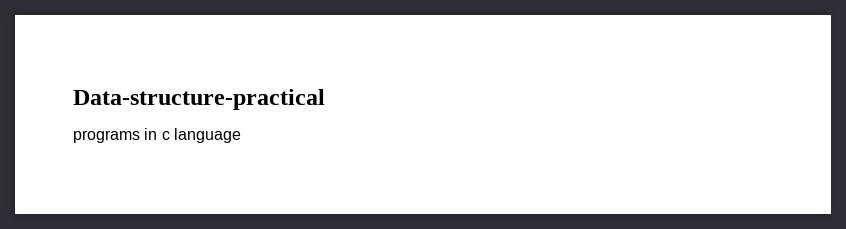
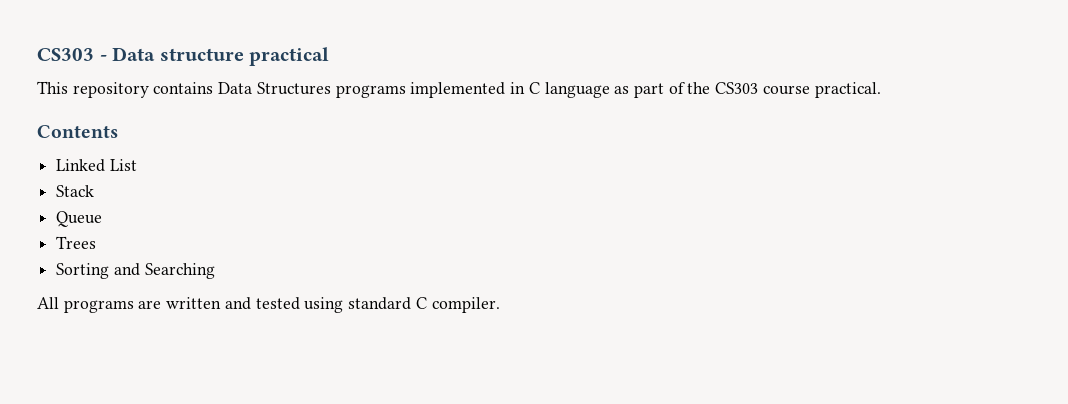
- Data-structure-practical
- programs in c language
+ CS303 - Data structure practical
+ This repository contains Data Structures programs implemented in C language as part of the CS303 course practical.
+ Contents
+ Linked List
+ Stack
+ Queue
+ Trees
+ Sorting and Searching
+ All programs are written and tested using standard C compiler.

